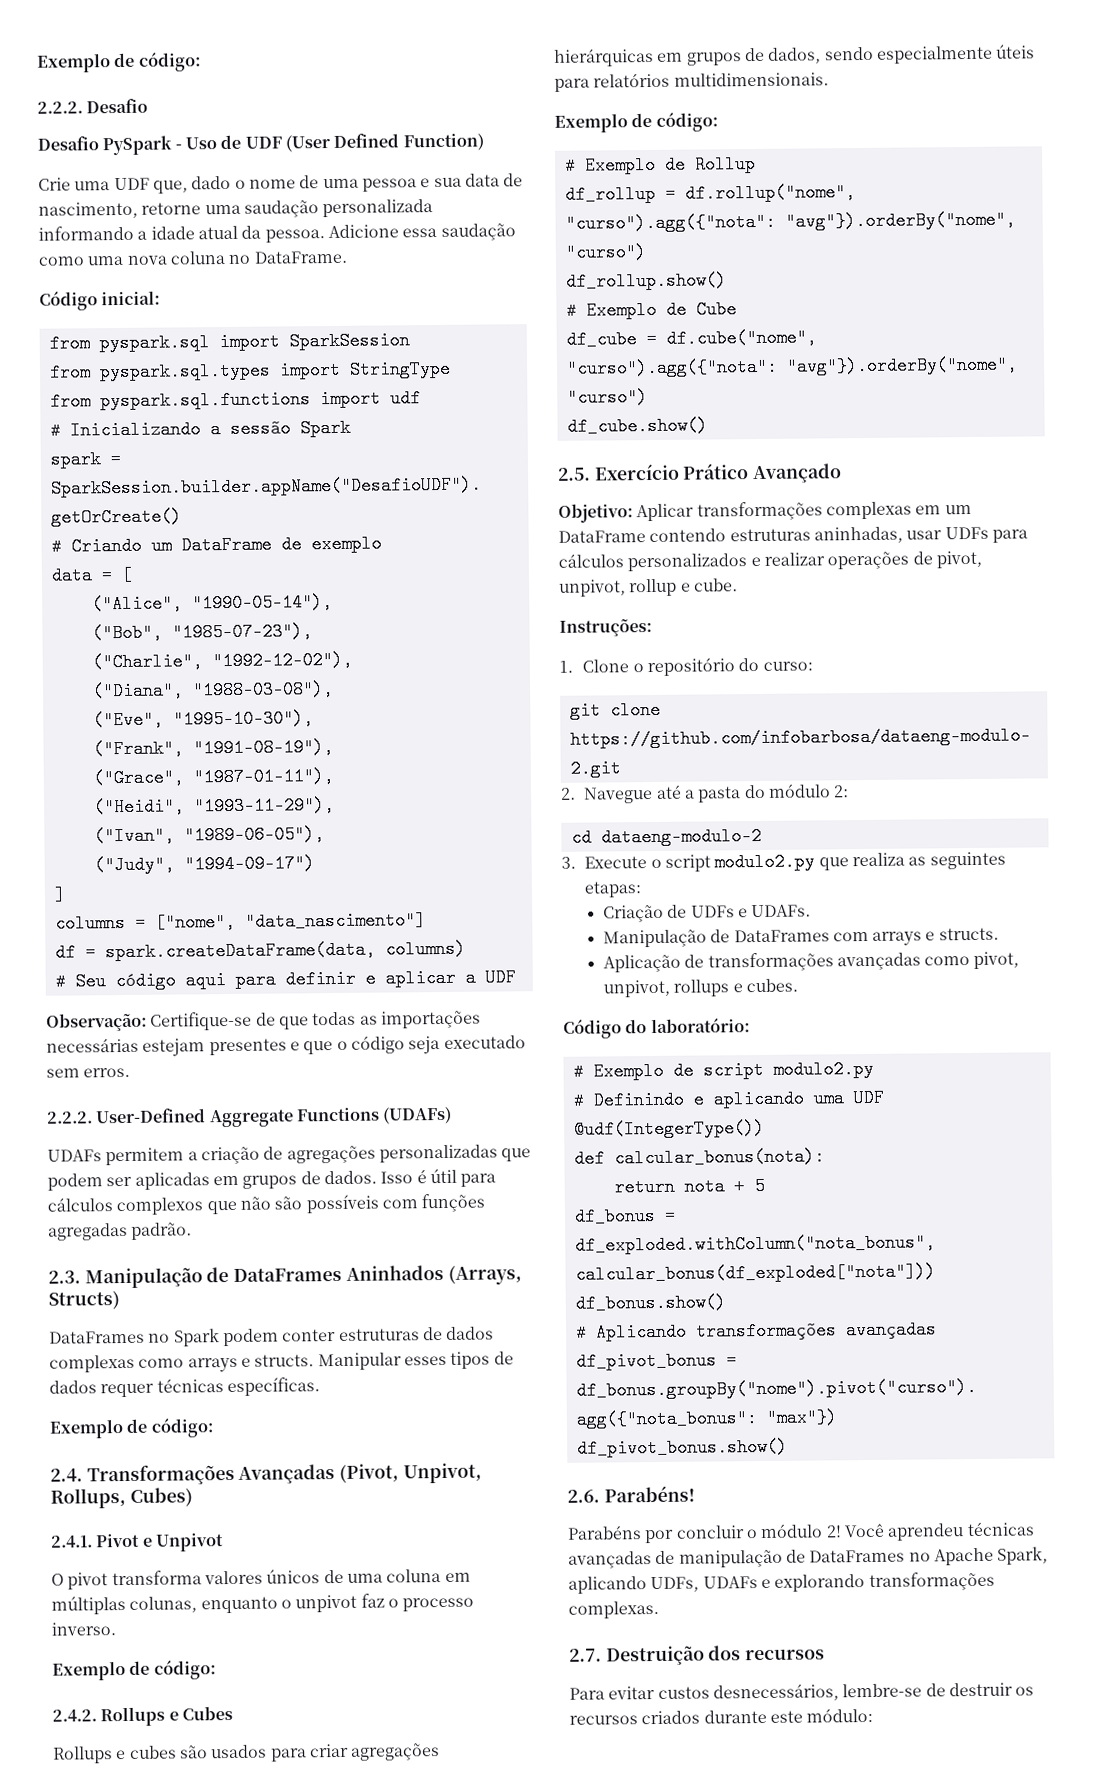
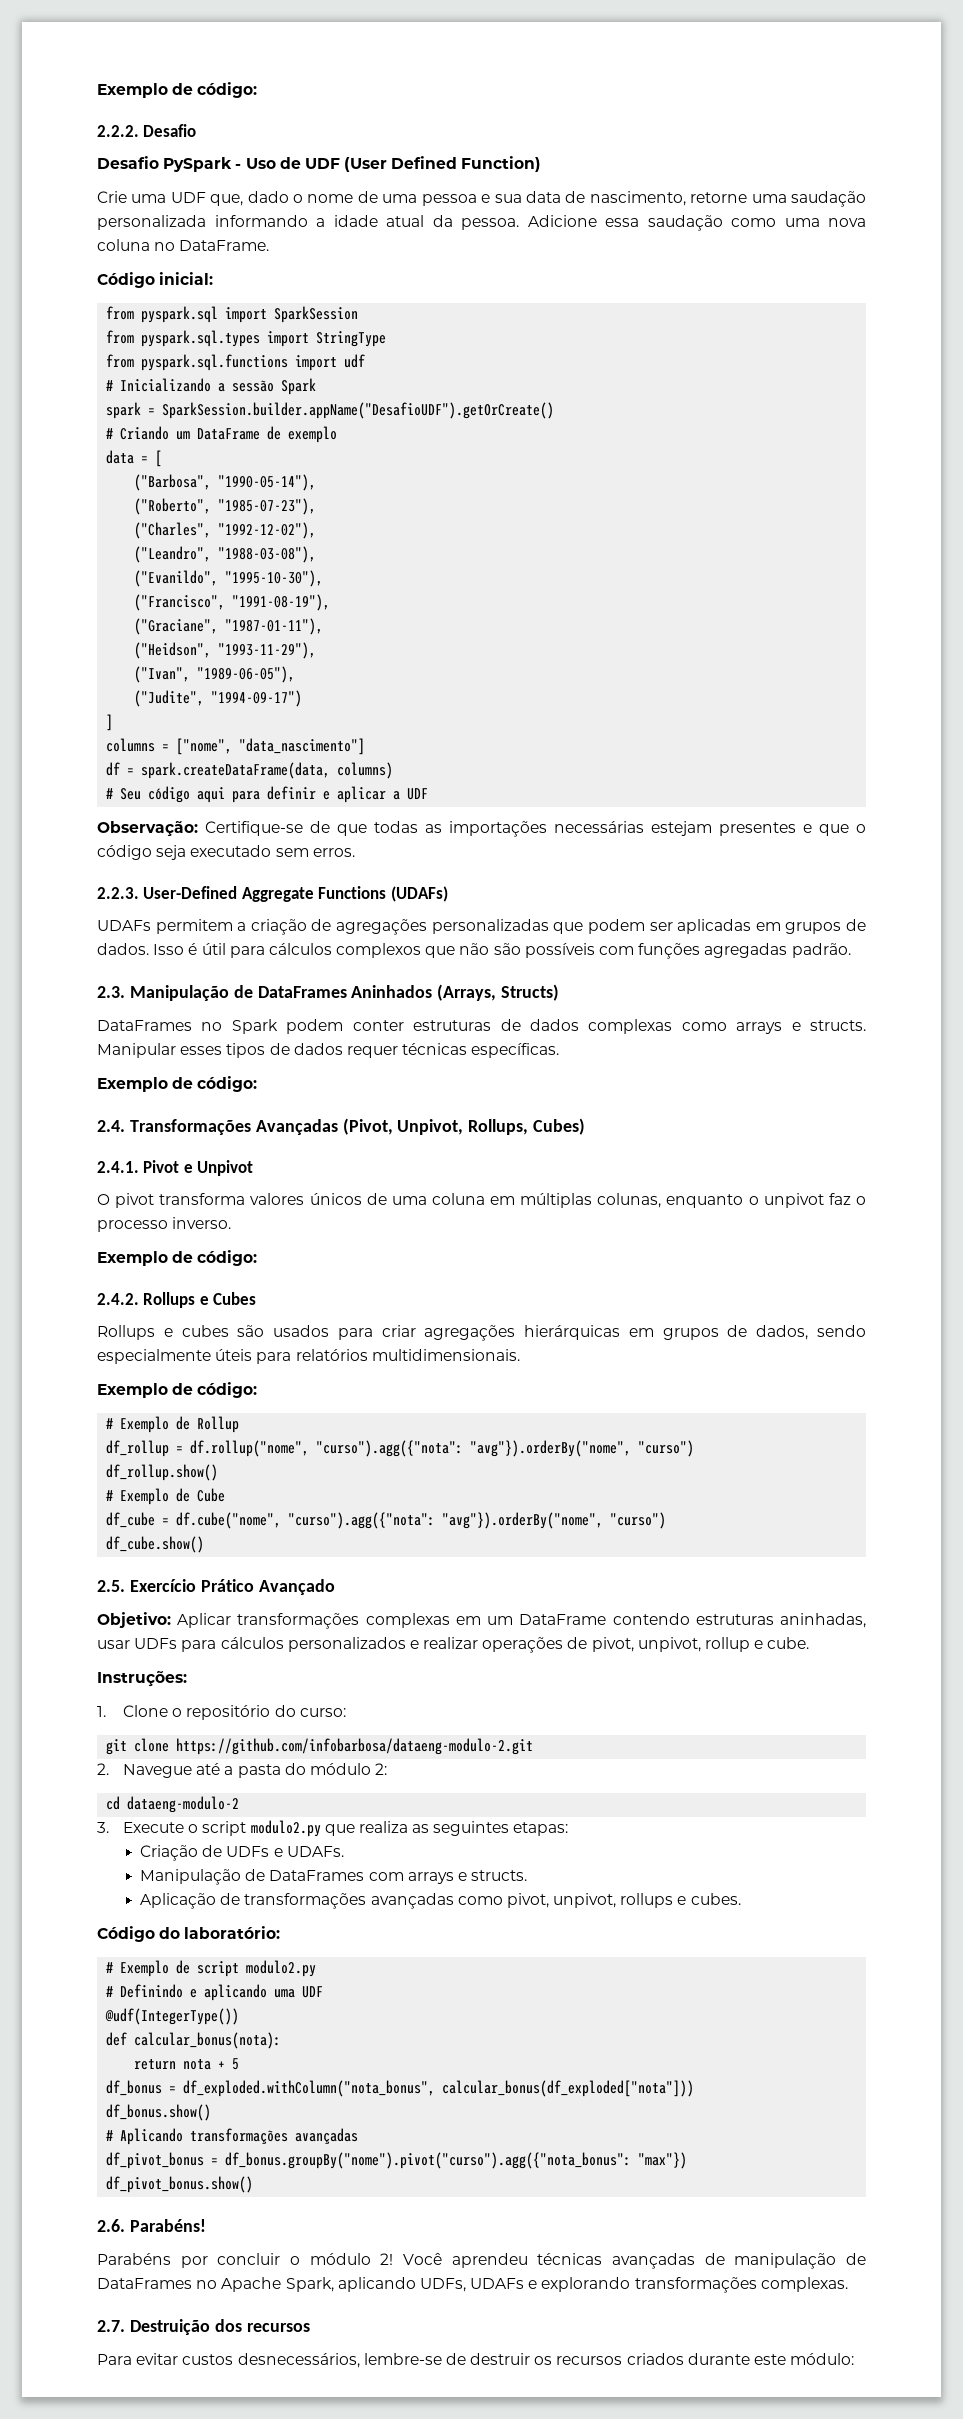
- ("Alice", "1990-05-14"),
+ ("Barbosa", "1990-05-14"),
- ("Bob", "1985-07-23"),
+ ("Roberto", "1985-07-23"),
- ("Charlie", "1992-12-02"),
+ ("Charles", "1992-12-02"),
- ("Diana", "1988-03-08"),
+ ("Leandro", "1988-03-08"),
- ("Eve", "1995-10-30"),
+ ("Evanildo", "1995-10-30"),
- ("Frank", "1991-08-19"),
+ ("Francisco", "1991-08-19"),
- ("Grace", "1987-01-11"),
+ ("Graciane", "1987-01-11"),
- ("Heidi", "1993-11-29"),
+ ("Heidson", "1993-11-29"),
- ("Judy", "1994-09-17")
+ ("Judite", "1994-09-17")
- 2.2.2. User-Defined Aggregate Functions (UDAFs)
+ 2.2.3. User-Defined Aggregate Functions (UDAFs)

